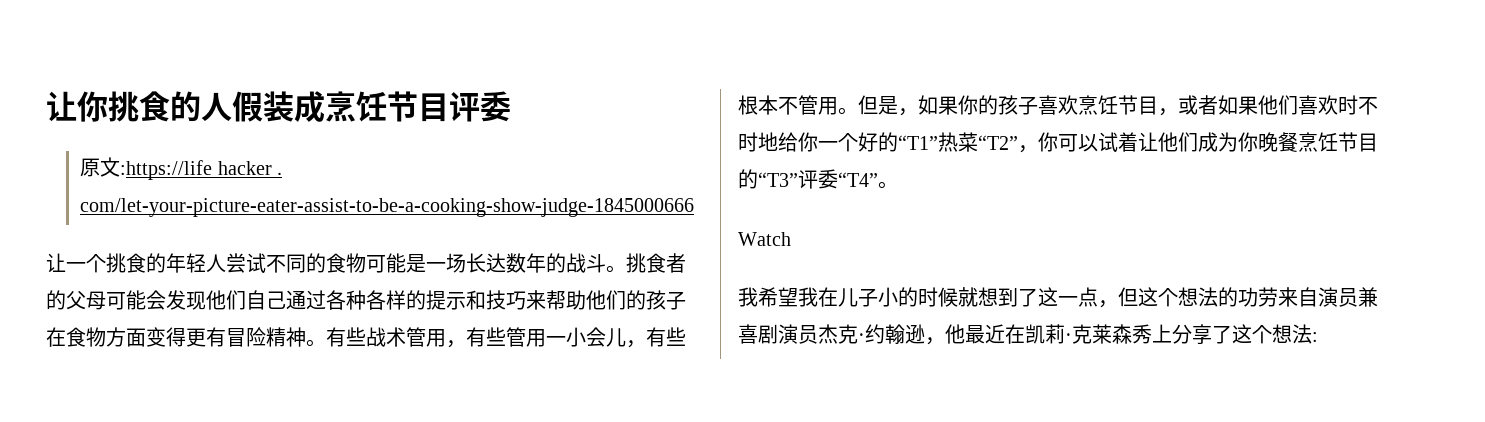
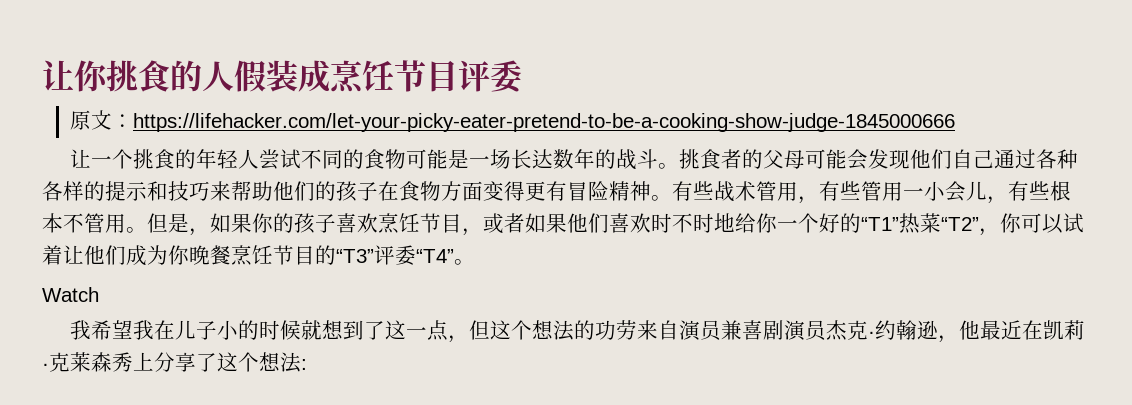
- 原文:https://life hacker . com/let-your-picture-eater-assist-to-be-a-cooking-show-judge-1845000666
+ 原文：https://lifehacker.com/let-your-picky-eater-pretend-to-be-a-cooking-show-judge-1845000666

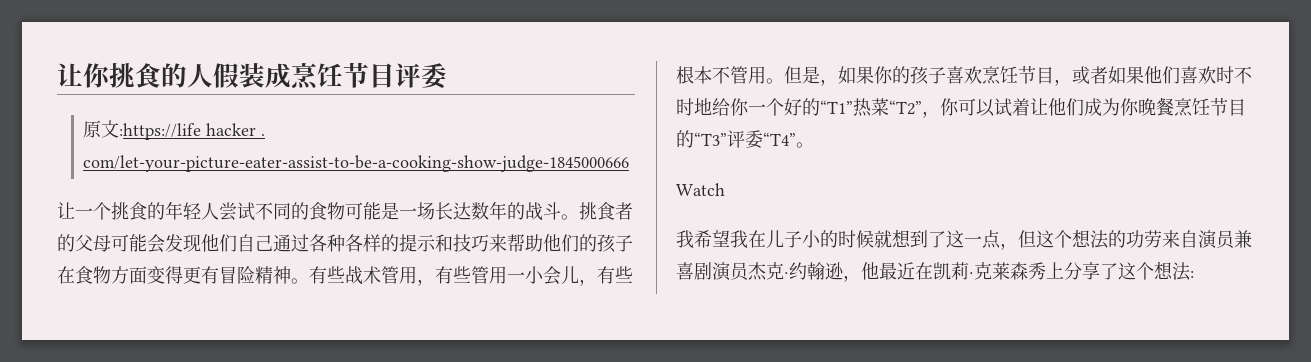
- 原文：https://lifehacker.com/let-your-picky-eater-pretend-to-be-a-cooking-show-judge-1845000666
+ 原文:https://life hacker . com/let-your-picture-eater-assist-to-be-a-cooking-show-judge-1845000666

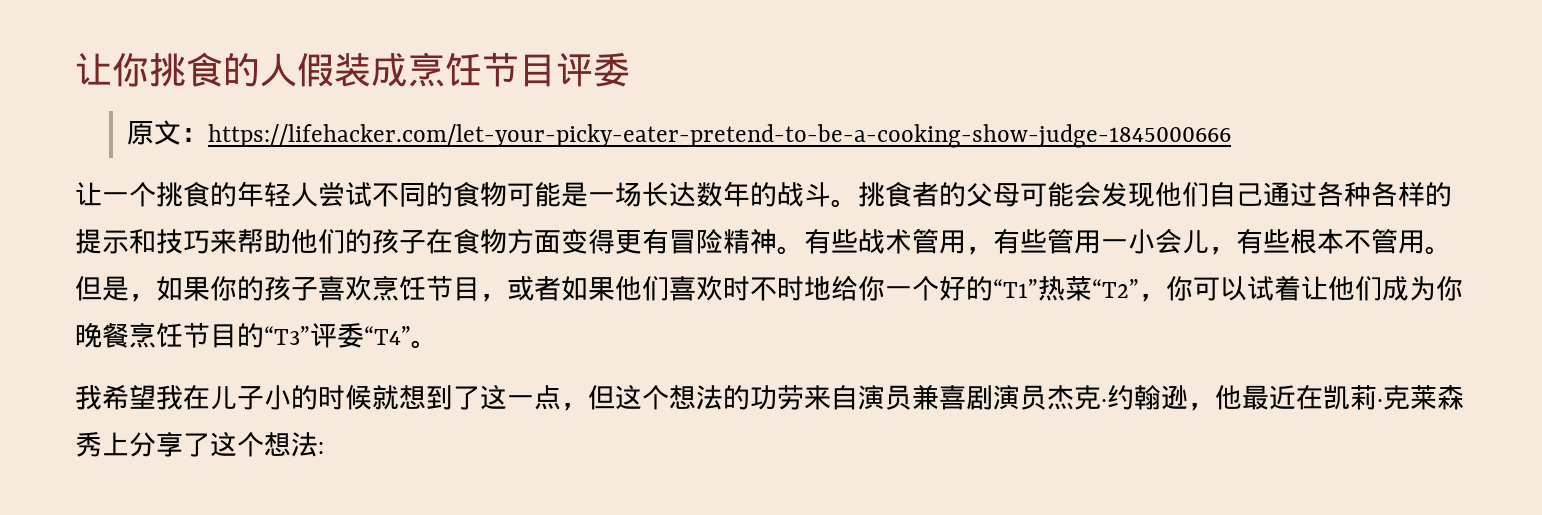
- 原文:https://life hacker . com/let-your-picture-eater-assist-to-be-a-cooking-show-judge-1845000666
+ 原文：https://lifehacker.com/let-your-picky-eater-pretend-to-be-a-cooking-show-judge-1845000666
- Watch

